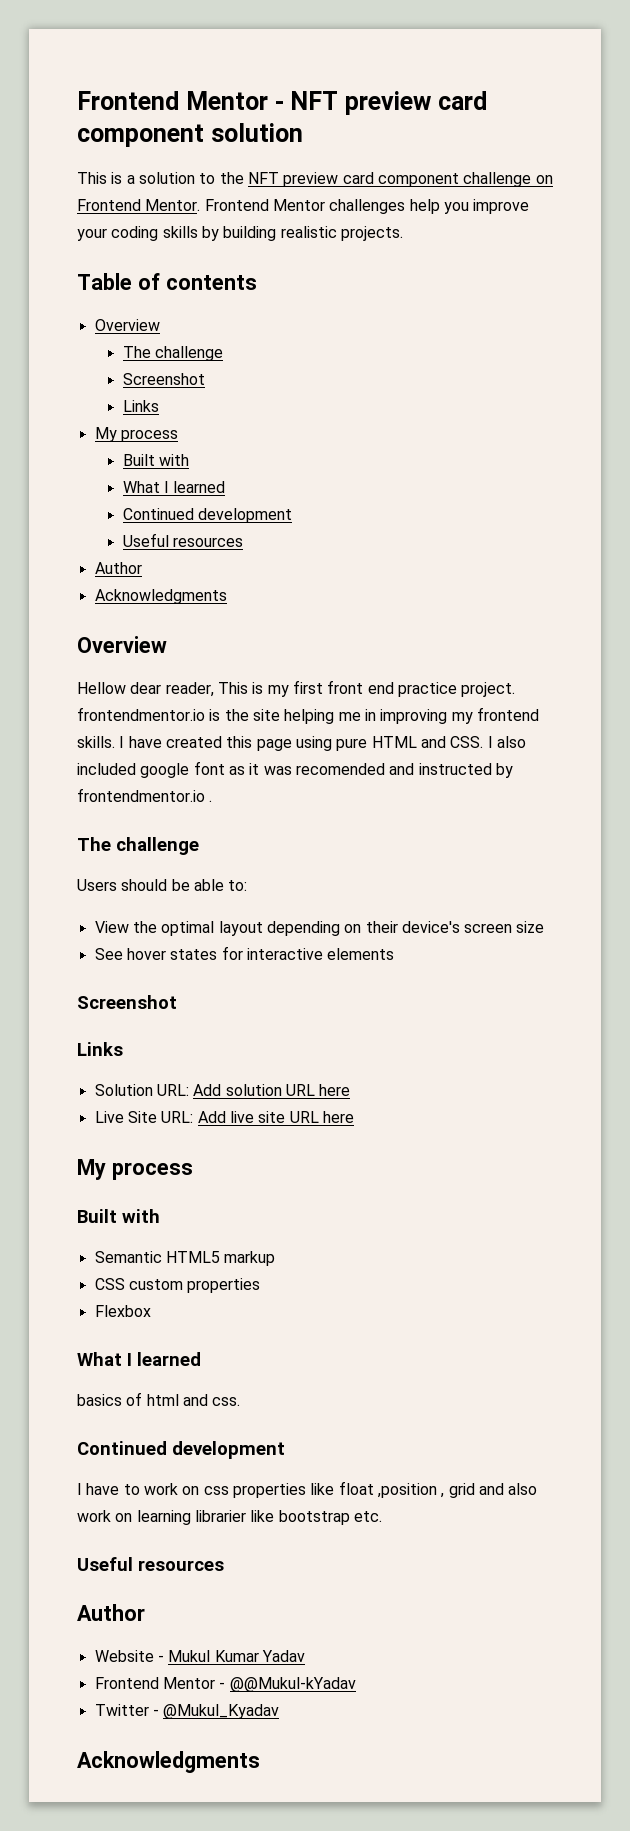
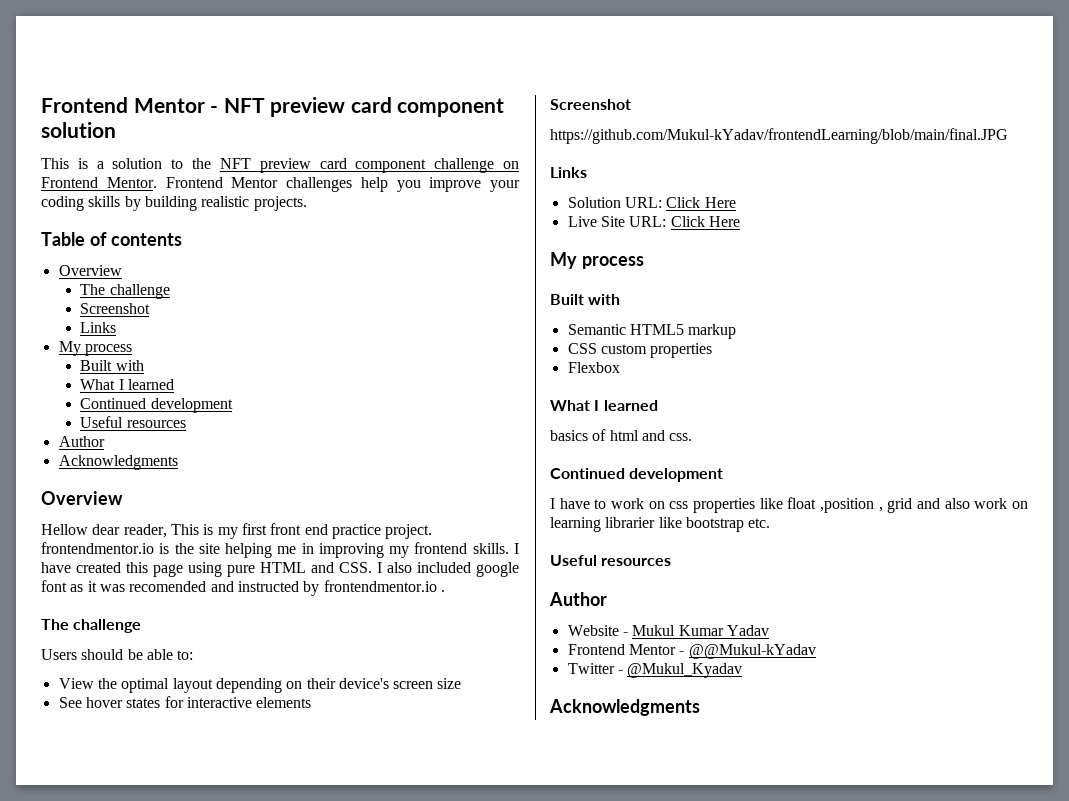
+ https://github.com/Mukul-kYadav/frontendLearning/blob/main/final.JPG
- Solution URL: Add solution URL here
+ Solution URL: Click Here
- Live Site URL: Add live site URL here
+ Live Site URL: Click Here

